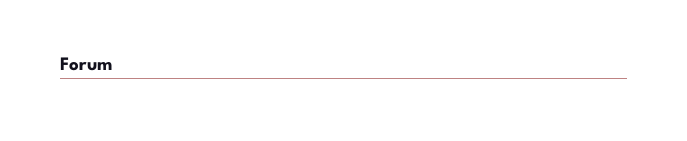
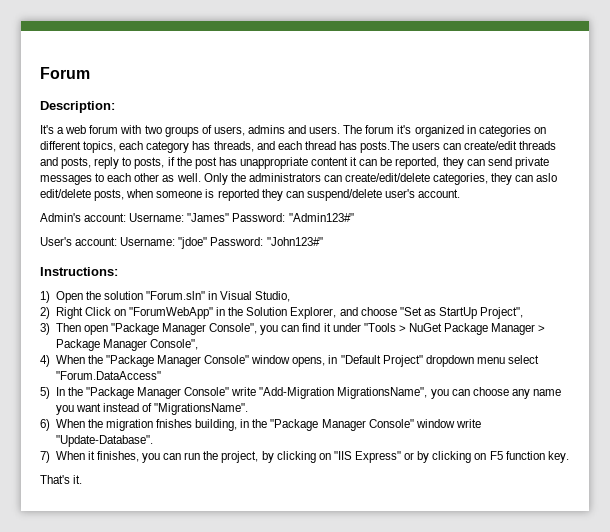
+ Description:
+ It's a web forum with two groups of users, admins and users. The forum it's organized in categories on different topics, each category has threads, and each thread has posts.The users can create/edit threads and posts, reply to posts, if the post has unappropriate content it can be reported, they can send private messages to each other as well. Only the administrators can create/edit/delete categories, they can aslo edit/delete posts, when someone is reported they can suspend/delete user's account.
+ Admin's account: Username: "James" Password: "Admin123#"
+ User's account: Username: "jdoe" Password: "John123#"
+ Instructions:
+ 1) Open the solution "Forum.sln" in Visual Studio,
+ 2) Right Click on "ForumWebApp" in the Solution Explorer, and choose "Set as StartUp Project",
+ 3) Then open "Package Manager Console", you can find it under "Tools > NuGet Package Manager > Package Manager Console",
+ 4) When the "Package Manager Console" window opens, in "Default Project" dropdown menu select "Forum.DataAccess"
+ 5) In the "Package Manager Console" write "Add-Migration MigrationsName", you can choose any name you want instead of "MigrationsName".
+ 6) When the migration fnishes building, in the "Package Manager Console" window write "Update-Database".
+ 7) When it finishes, you can run the project, by clicking on "IIS Express" or by clicking on F5 function key.
+ That's it.

